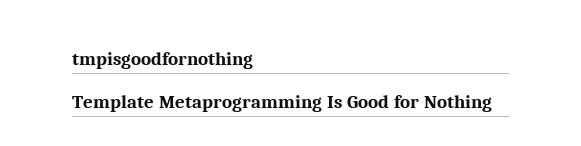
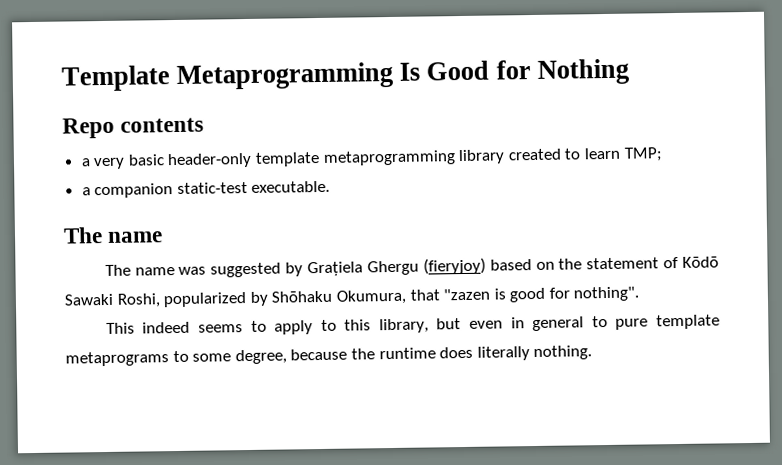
- tmpisgoodfornothing
+ Repo contents
+ a very basic header-only template metaprogramming library created to learn TMP;
+ a companion static-test executable.
+ The name
+ The name was suggested by Grațiela Ghergu (fieryjoy) based on the statement of Kōdō Sawaki Roshi, popularized by Shōhaku Okumura, that "zazen is good for nothing".
+ This indeed seems to apply to this library, but even in general to pure template metaprograms to some degree, because the runtime does literally nothing.

